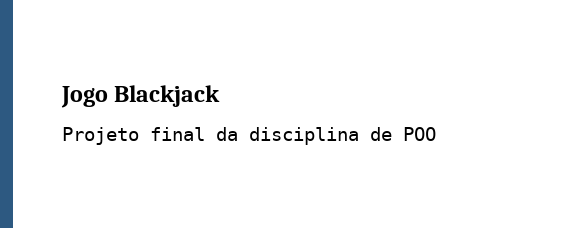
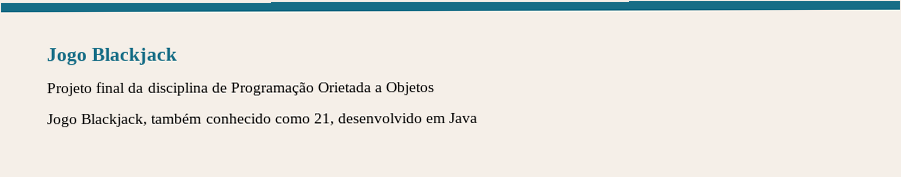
- Projeto final da disciplina de POO
+ Projeto final da disciplina de Programação Orietada a Objetos
+ Jogo Blackjack, também conhecido como 21, desenvolvido em Java

